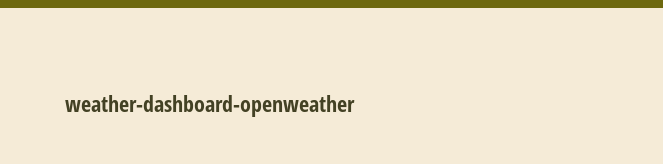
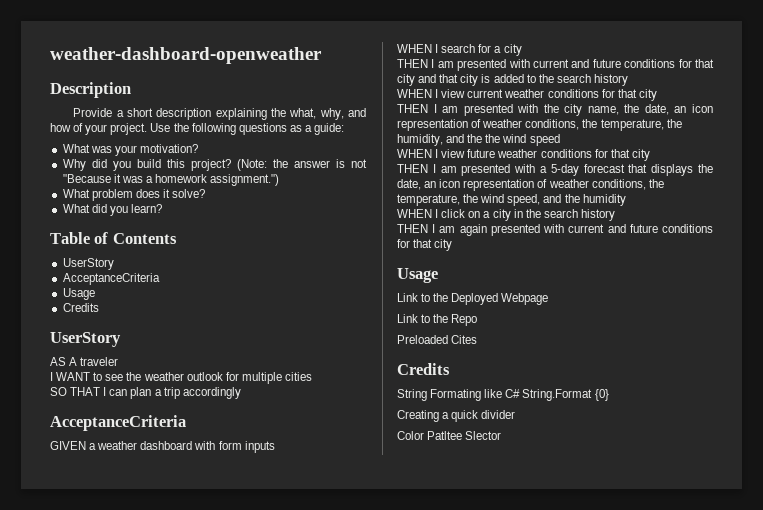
+ Description
+ Provide a short description explaining the what, why, and how of your project. Use the following questions as a guide:
+ What was your motivation?
+ Why did you build this project? (Note: the answer is not "Because it was a homework assignment.")
+ What problem does it solve?
+ What did you learn?
+ Table of Contents
+ UserStory
+ AcceptanceCriteria
+ Usage
+ Credits
+ UserStory
+ AS A traveler
+ I WANT to see the weather outlook for multiple cities
+ SO THAT I can plan a trip accordingly
+ AcceptanceCriteria
+ GIVEN a weather dashboard with form inputs
+ WHEN I search for a city
+ THEN I am presented with current and future conditions for that city and that city is added to the search history
+ WHEN I view current weather conditions for that city
+ THEN I am presented with the city name, the date, an icon representation of weather conditions, the temperature, the humidity, and the the wind speed
+ WHEN I view future weather conditions for that city
+ THEN I am presented with a 5-day forecast that displays the date, an icon representation of weather conditions, the temperature, the wind speed, and the humidity
+ WHEN I click on a city in the search history
+ THEN I am again presented with current and future conditions for that city
+ Usage
+ Link to the Deployed Webpage
+ Link to the Repo
+ Preloaded Cites
+ Credits
+ String Formating like C# String.Format {0}
+ Creating a quick divider
+ Color Patltee Slector

